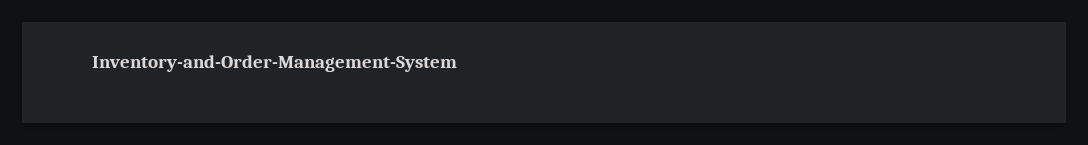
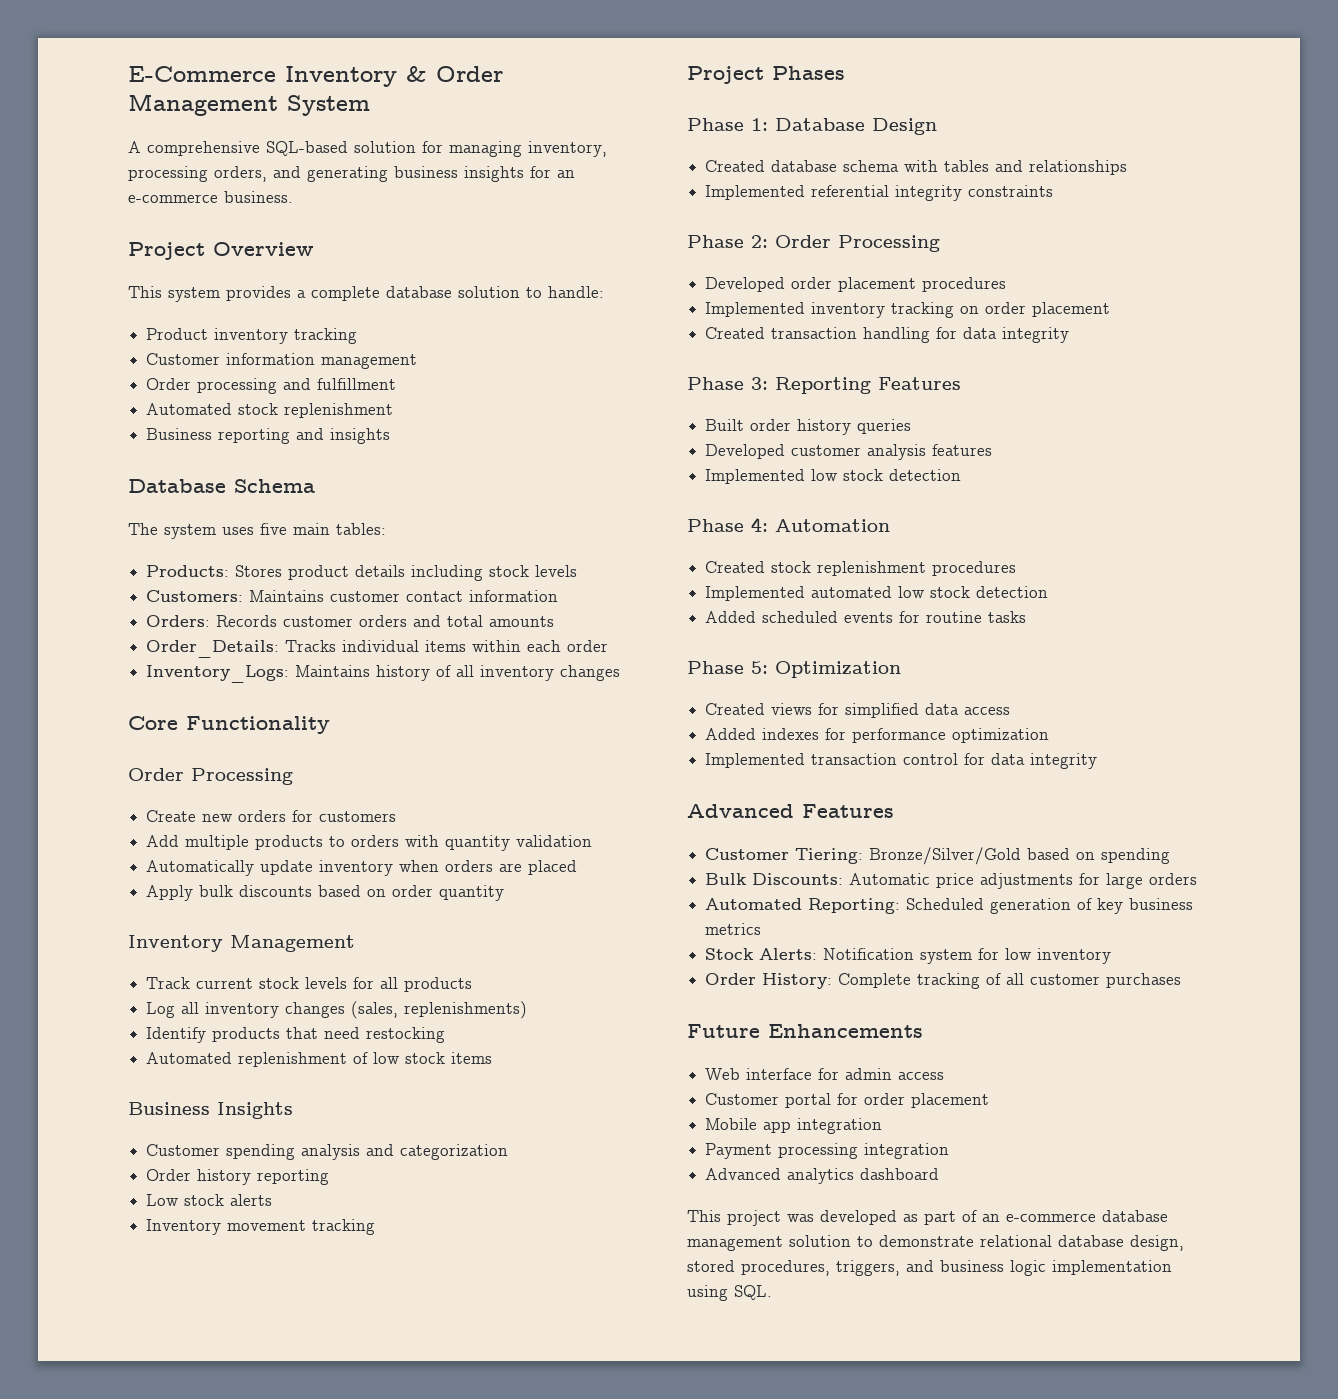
- Inventory-and-Order-Management-System
+ E-Commerce Inventory & Order Management System
+ A comprehensive SQL-based solution for managing inventory, processing orders, and generating business insights for an e-commerce business.
+ Project Overview
+ This system provides a complete database solution to handle:
+ Product inventory tracking
+ Customer information management
+ Order processing and fulfillment
+ Automated stock replenishment
+ Business reporting and insights
+ Database Schema
+ The system uses five main tables:
+ Products: Stores product details including stock levels
+ Customers: Maintains customer contact information
+ Orders: Records customer orders and total amounts
+ Order_Details: Tracks individual items within each order
+ Inventory_Logs: Maintains history of all inventory changes
+ Core Functionality
+ Order Processing
+ Create new orders for customers
+ Add multiple products to orders with quantity validation
+ Automatically update inventory when orders are placed
+ Apply bulk discounts based on order quantity
+ Inventory Management
+ Track current stock levels for all products
+ Log all inventory changes (sales, replenishments)
+ Identify products that need restocking
+ Automated replenishment of low stock items
+ Business Insights
+ Customer spending analysis and categorization
+ Order history reporting
+ Low stock alerts
+ Inventory movement tracking
+ Project Phases
+ Phase 1: Database Design
+ Created database schema with tables and relationships
+ Implemented referential integrity constraints
+ Phase 2: Order Processing
+ Developed order placement procedures
+ Implemented inventory tracking on order placement
+ Created transaction handling for data integrity
+ Phase 3: Reporting Features
+ Built order history queries
+ Developed customer analysis features
+ Implemented low stock detection
+ Phase 4: Automation
+ Created stock replenishment procedures
+ Implemented automated low stock detection
+ Added scheduled events for routine tasks
+ Phase 5: Optimization
+ Created views for simplified data access
+ Added indexes for performance optimization
+ Implemented transaction control for data integrity
+ Advanced Features
+ Customer Tiering: Bronze/Silver/Gold based on spending
+ Bulk Discounts: Automatic price adjustments for large orders
+ Automated Reporting: Scheduled generation of key business metrics
+ Stock Alerts: Notification system for low inventory
+ Order History: Complete tracking of all customer purchases
+ Future Enhancements
+ Web interface for admin access
+ Customer portal for order placement
+ Mobile app integration
+ Payment processing integration
+ Advanced analytics dashboard
+ This project was developed as part of an e-commerce database management solution to demonstrate relational database design, stored procedures, triggers, and business logic implementation using SQL.

